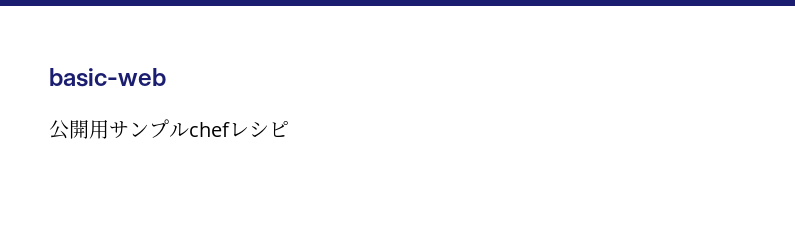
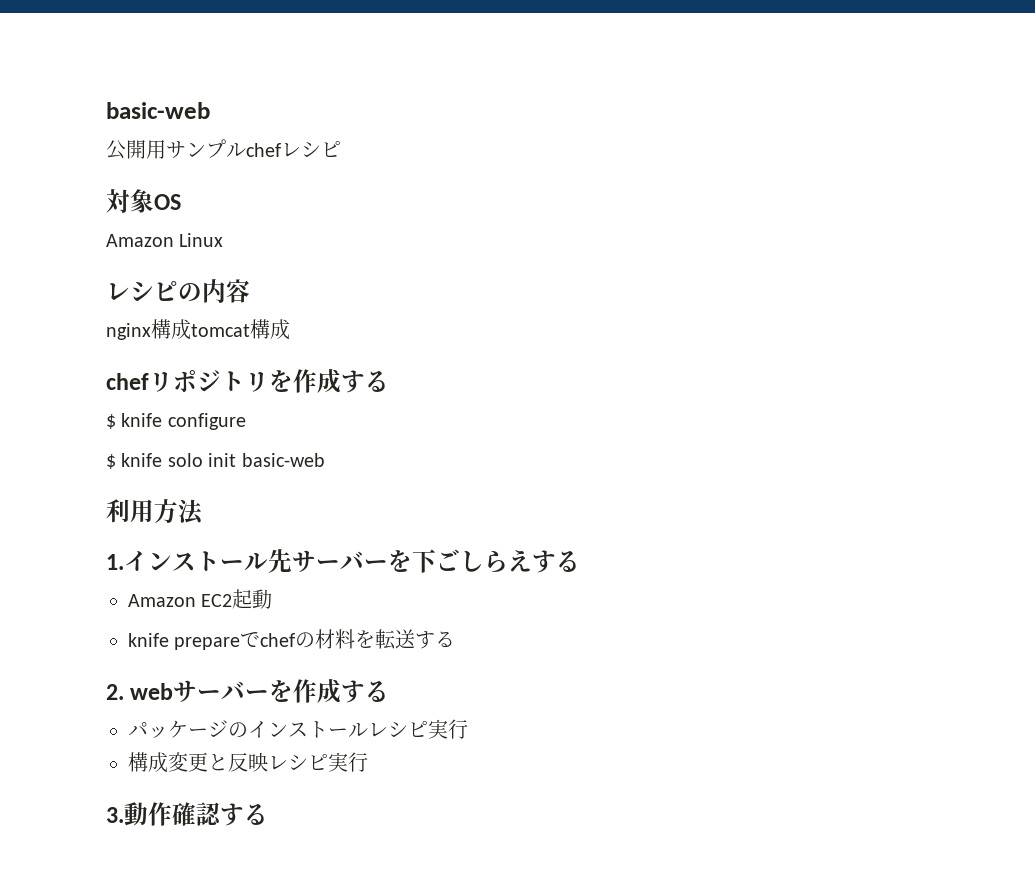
+ 対象OS
+ Amazon Linux
+ レシピの内容
+ nginx構成tomcat構成
+ chefリポジトリを作成する
+ $ knife configure
+ $ knife solo init basic-web
+ 利用方法
+ 1.インストール先サーバーを下ごしらえする
+ Amazon EC2起動
+ knife prepareでchefの材料を転送する
+ 2. webサーバーを作成する
+ パッケージのインストールレシピ実行
+ 構成変更と反映レシピ実行
+ 3.動作確認する

